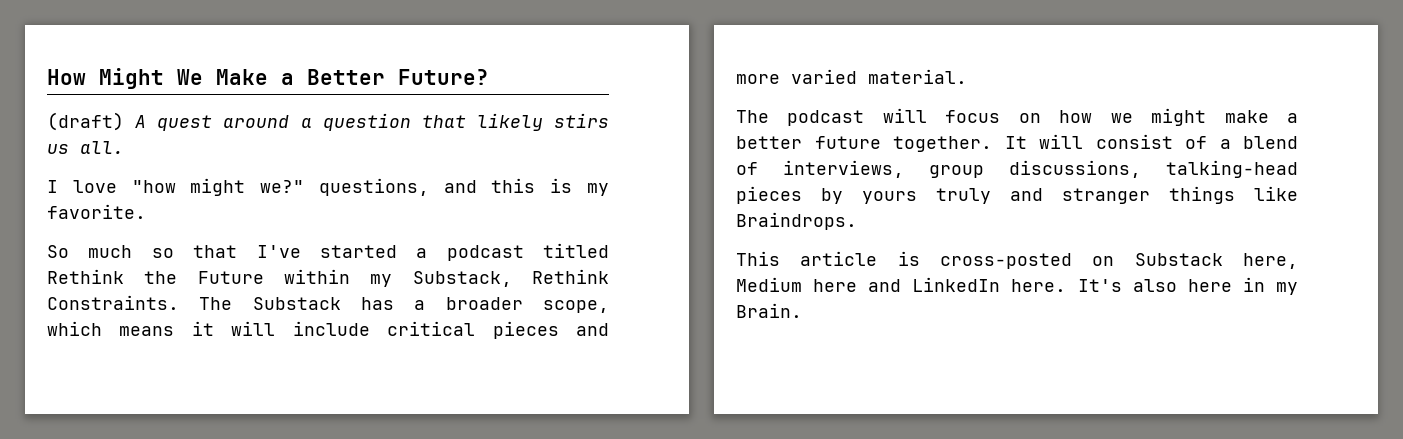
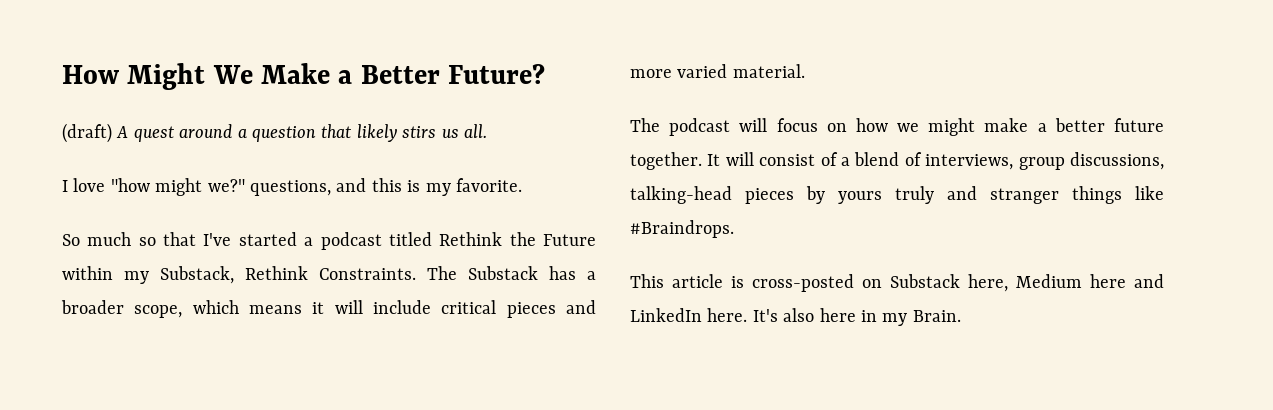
- It will consist of a blend of interviews, group discussions, talking-head pieces by yours truly and stranger things like Braindrops.
+ It will consist of a blend of interviews, group discussions, talking-head pieces by yours truly and stranger things like #Braindrops.

